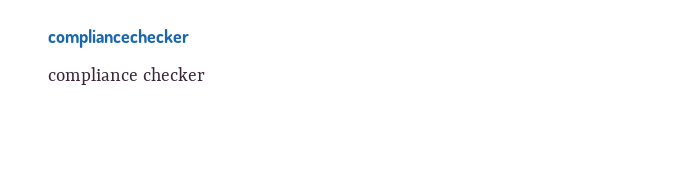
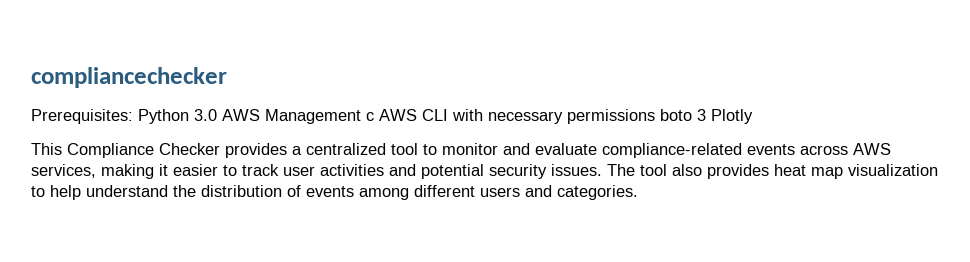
- compliance checker
+ Prerequisites: Python 3.0 AWS Management c AWS CLI with necessary permissions boto 3 Plotly
+ This Compliance Checker provides a centralized tool to monitor and evaluate compliance-related events across AWS services, making it easier to track user activities and potential security issues. The tool also provides heat map visualization to help understand the distribution of events among different users and categories.

